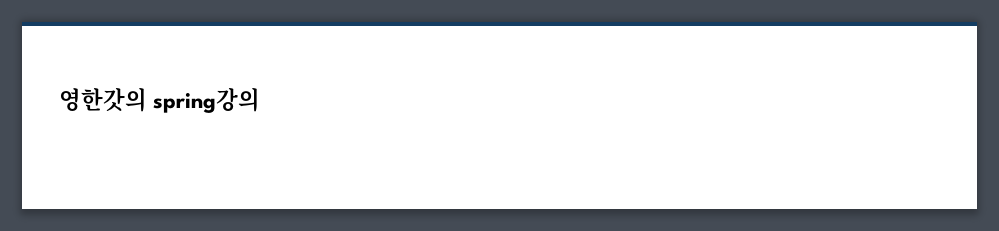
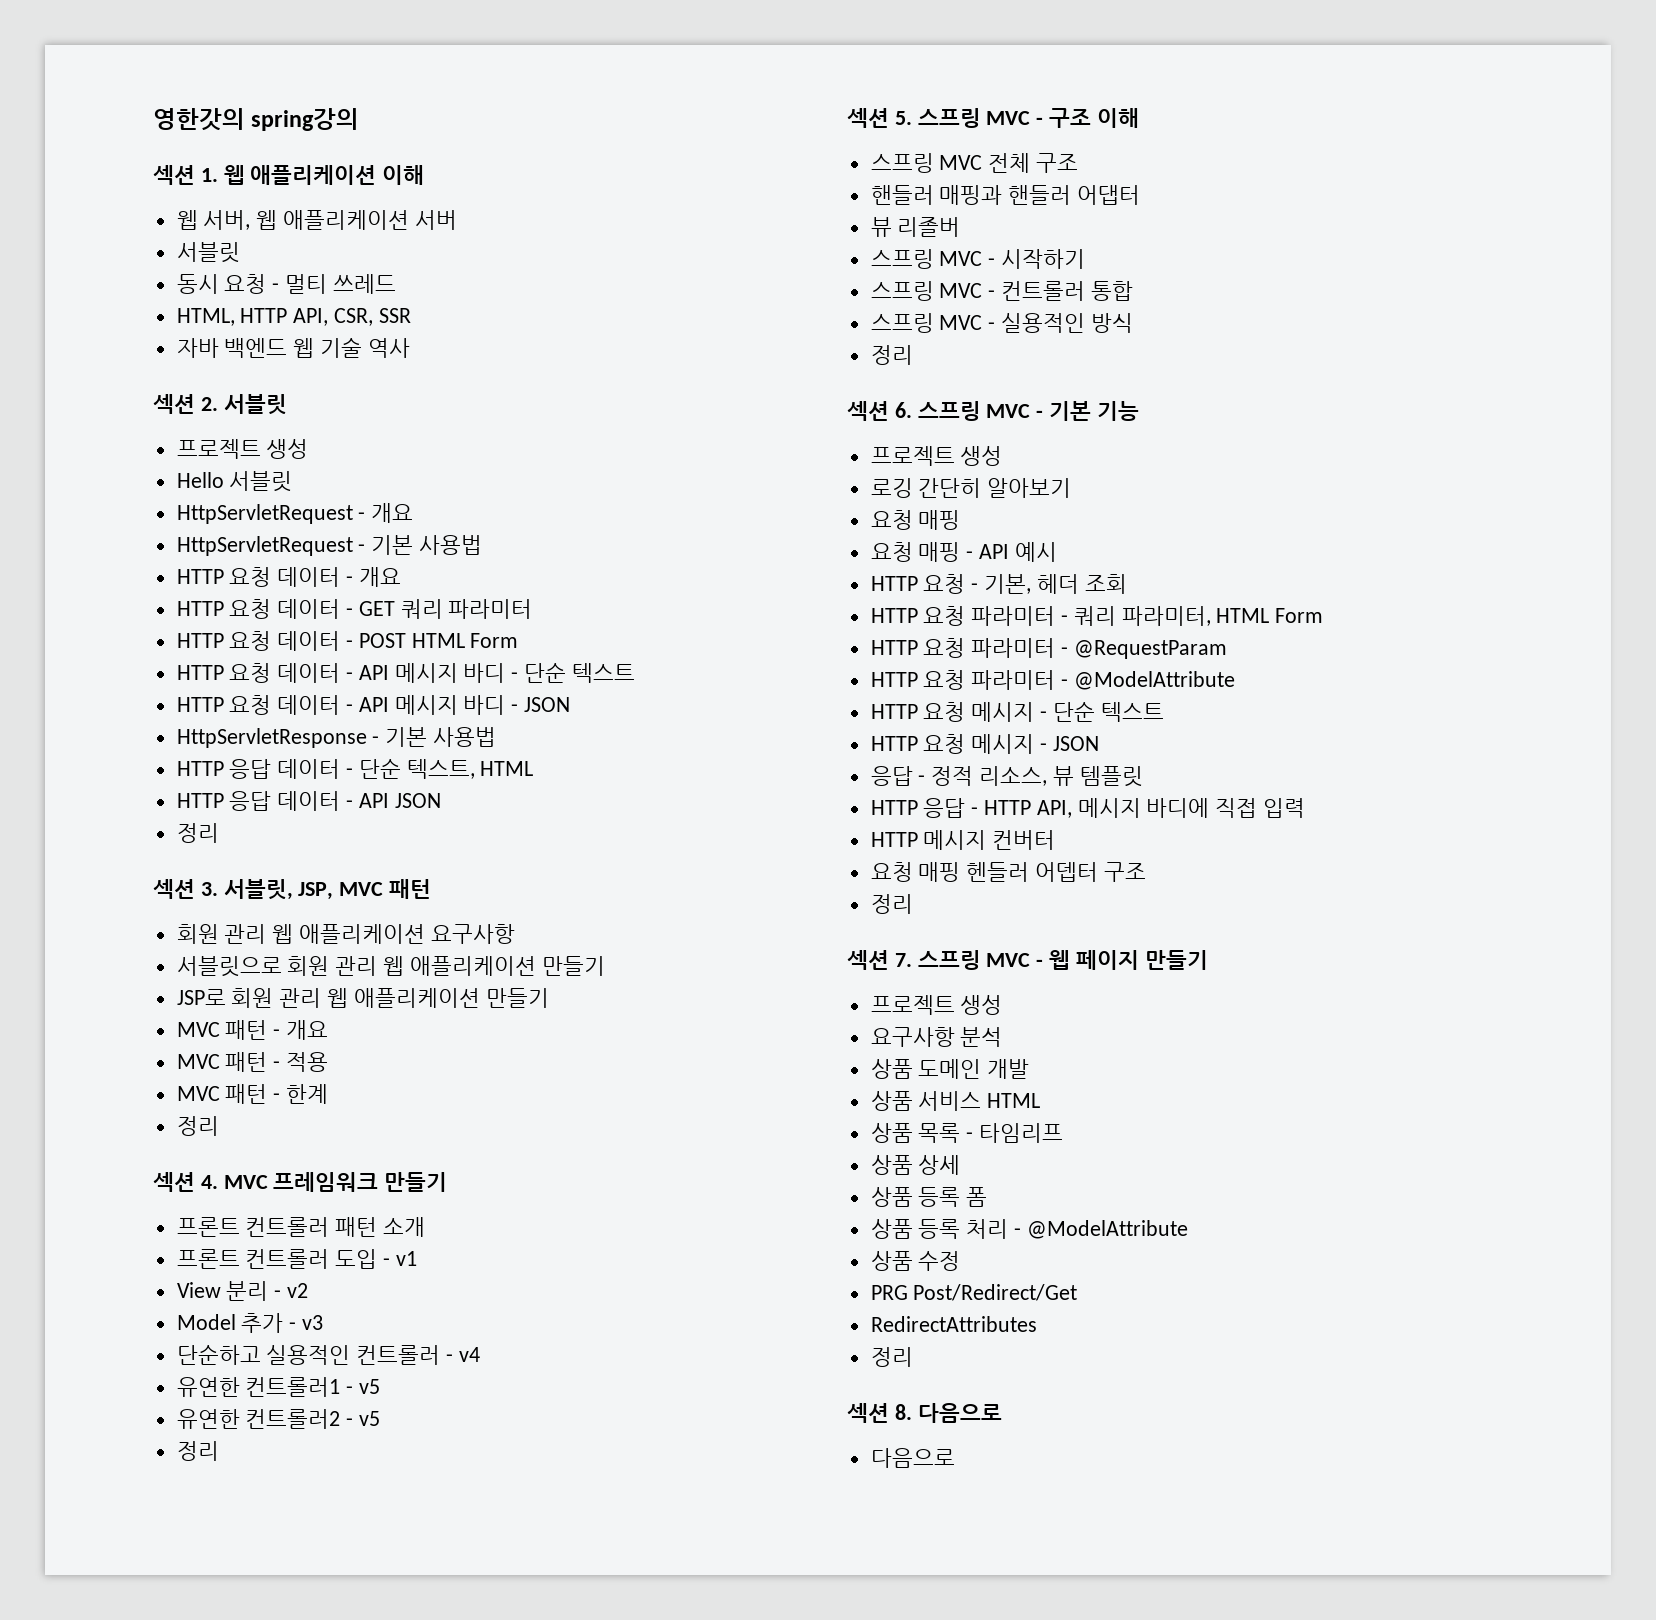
+ 섹션 1. 웹 애플리케이션 이해
+ 웹 서버, 웹 애플리케이션 서버
+ 서블릿
+ 동시 요청 - 멀티 쓰레드
+ HTML, HTTP API, CSR, SSR
+ 자바 백엔드 웹 기술 역사
+ 섹션 2. 서블릿
+ 프로젝트 생성
+ Hello 서블릿
+ HttpServletRequest - 개요
+ HttpServletRequest - 기본 사용법
+ HTTP 요청 데이터 - 개요
+ HTTP 요청 데이터 - GET 쿼리 파라미터
+ HTTP 요청 데이터 - POST HTML Form
+ HTTP 요청 데이터 - API 메시지 바디 - 단순 텍스트
+ HTTP 요청 데이터 - API 메시지 바디 - JSON
+ HttpServletResponse - 기본 사용법
+ HTTP 응답 데이터 - 단순 텍스트, HTML
+ HTTP 응답 데이터 - API JSON
+ 정리
+ 섹션 3. 서블릿, JSP, MVC 패턴
+ 회원 관리 웹 애플리케이션 요구사항
+ 서블릿으로 회원 관리 웹 애플리케이션 만들기
+ JSP로 회원 관리 웹 애플리케이션 만들기
+ MVC 패턴 - 개요
+ MVC 패턴 - 적용
+ MVC 패턴 - 한계
+ 정리
+ 섹션 4. MVC 프레임워크 만들기
+ 프론트 컨트롤러 패턴 소개
+ 프론트 컨트롤러 도입 - v1
+ View 분리 - v2
+ Model 추가 - v3
+ 단순하고 실용적인 컨트롤러 - v4
+ 유연한 컨트롤러1 - v5
+ 유연한 컨트롤러2 - v5
+ 정리
+ 섹션 5. 스프링 MVC - 구조 이해
+ 스프링 MVC 전체 구조
+ 핸들러 매핑과 핸들러 어댑터
+ 뷰 리졸버
+ 스프링 MVC - 시작하기
+ 스프링 MVC - 컨트롤러 통합
+ 스프링 MVC - 실용적인 방식
+ 정리
+ 섹션 6. 스프링 MVC - 기본 기능
+ 프로젝트 생성
+ 로깅 간단히 알아보기
+ 요청 매핑
+ 요청 매핑 - API 예시
+ HTTP 요청 - 기본, 헤더 조회
+ HTTP 요청 파라미터 - 쿼리 파라미터, HTML Form
+ HTTP 요청 파라미터 - @RequestParam
+ HTTP 요청 파라미터 - @ModelAttribute
+ HTTP 요청 메시지 - 단순 텍스트
+ HTTP 요청 메시지 - JSON
+ 응답 - 정적 리소스, 뷰 템플릿
+ HTTP 응답 - HTTP API, 메시지 바디에 직접 입력
+ HTTP 메시지 컨버터
+ 요청 매핑 헨들러 어뎁터 구조
+ 정리
+ 섹션 7. 스프링 MVC - 웹 페이지 만들기
+ 프로젝트 생성
+ 요구사항 분석
+ 상품 도메인 개발
+ 상품 서비스 HTML
+ 상품 목록 - 타임리프
+ 상품 상세
+ 상품 등록 폼
+ 상품 등록 처리 - @ModelAttribute
+ 상품 수정
+ PRG Post/Redirect/Get
+ RedirectAttributes
+ 정리
+ 섹션 8. 다음으로
+ 다음으로

